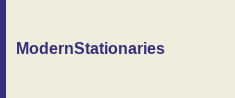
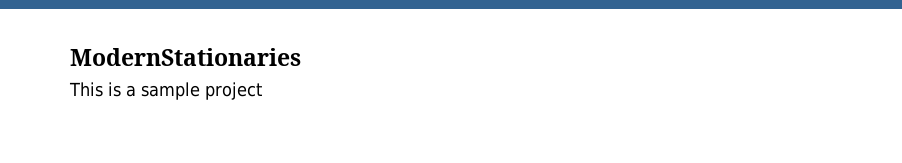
+ This is a sample project

